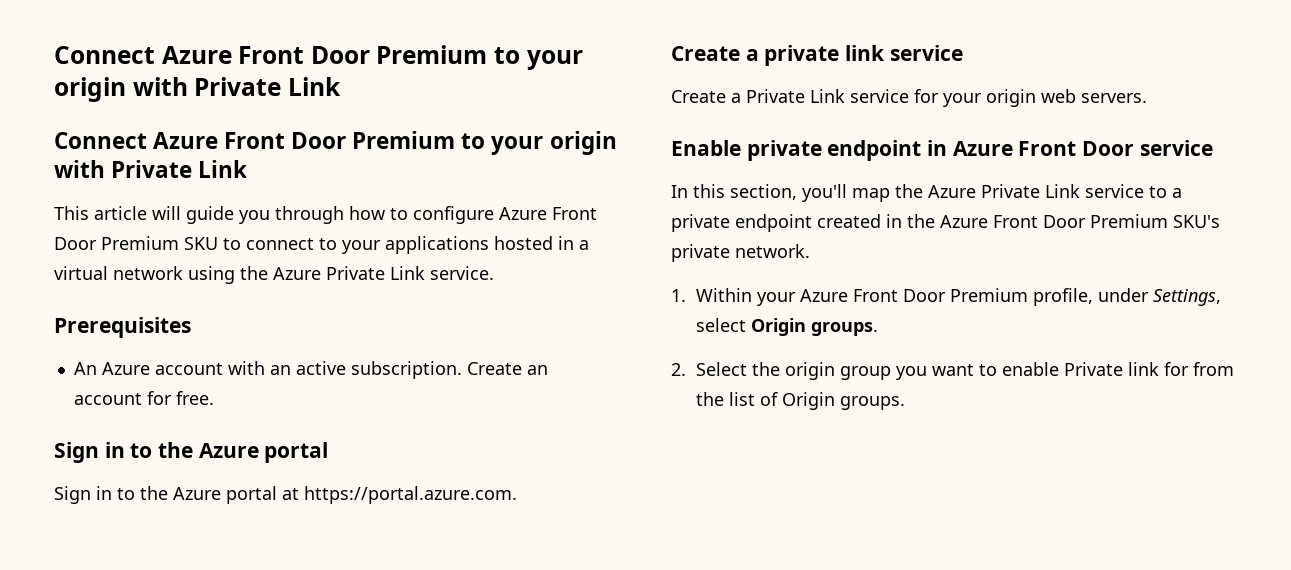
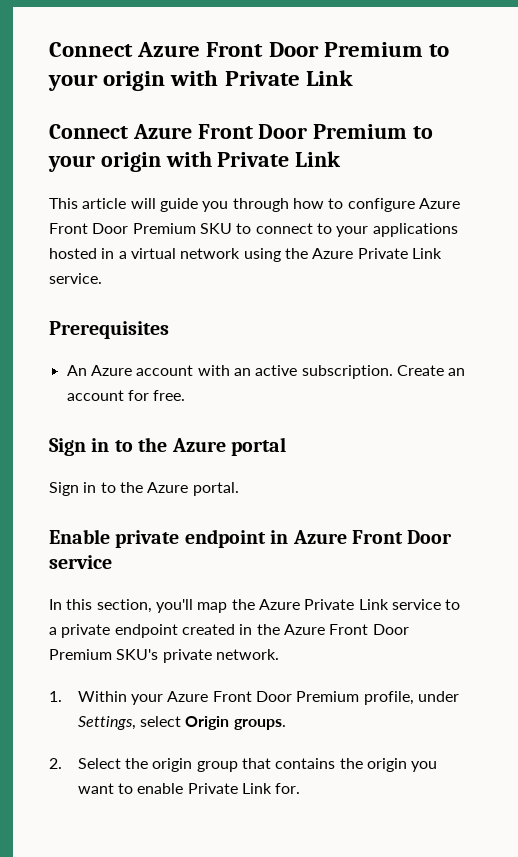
- Sign in to the Azure portal at https://portal.azure.com.
- Create a private link service
- Create a Private Link service for your origin web servers.
+ Sign in to the Azure portal.
- 2. Select the origin group you want to enable Private link for from the list of Origin groups.
+ 2. Select the origin group that contains the origin you want to enable Private Link for.

